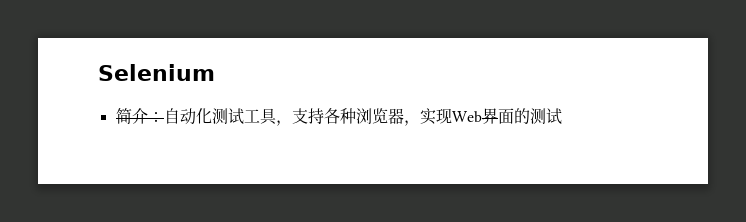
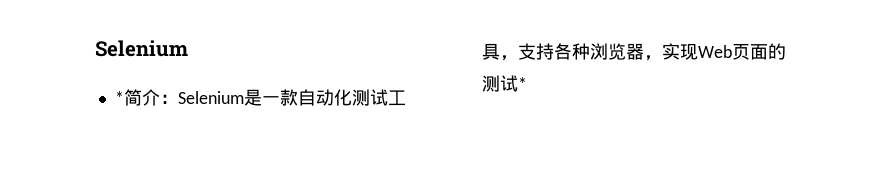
- 简介：自动化测试工具，支持各种浏览器，实现Web界面的测试
+ *简介：Selenium是一款自动化测试工具，支持各种浏览器，实现Web页面的测试*

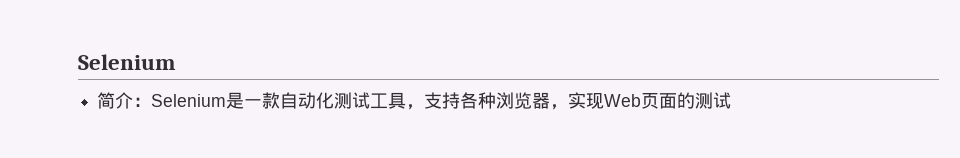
- *简介：Selenium是一款自动化测试工具，支持各种浏览器，实现Web页面的测试*
+ 简介：Selenium是一款自动化测试工具，支持各种浏览器，实现Web页面的测试

